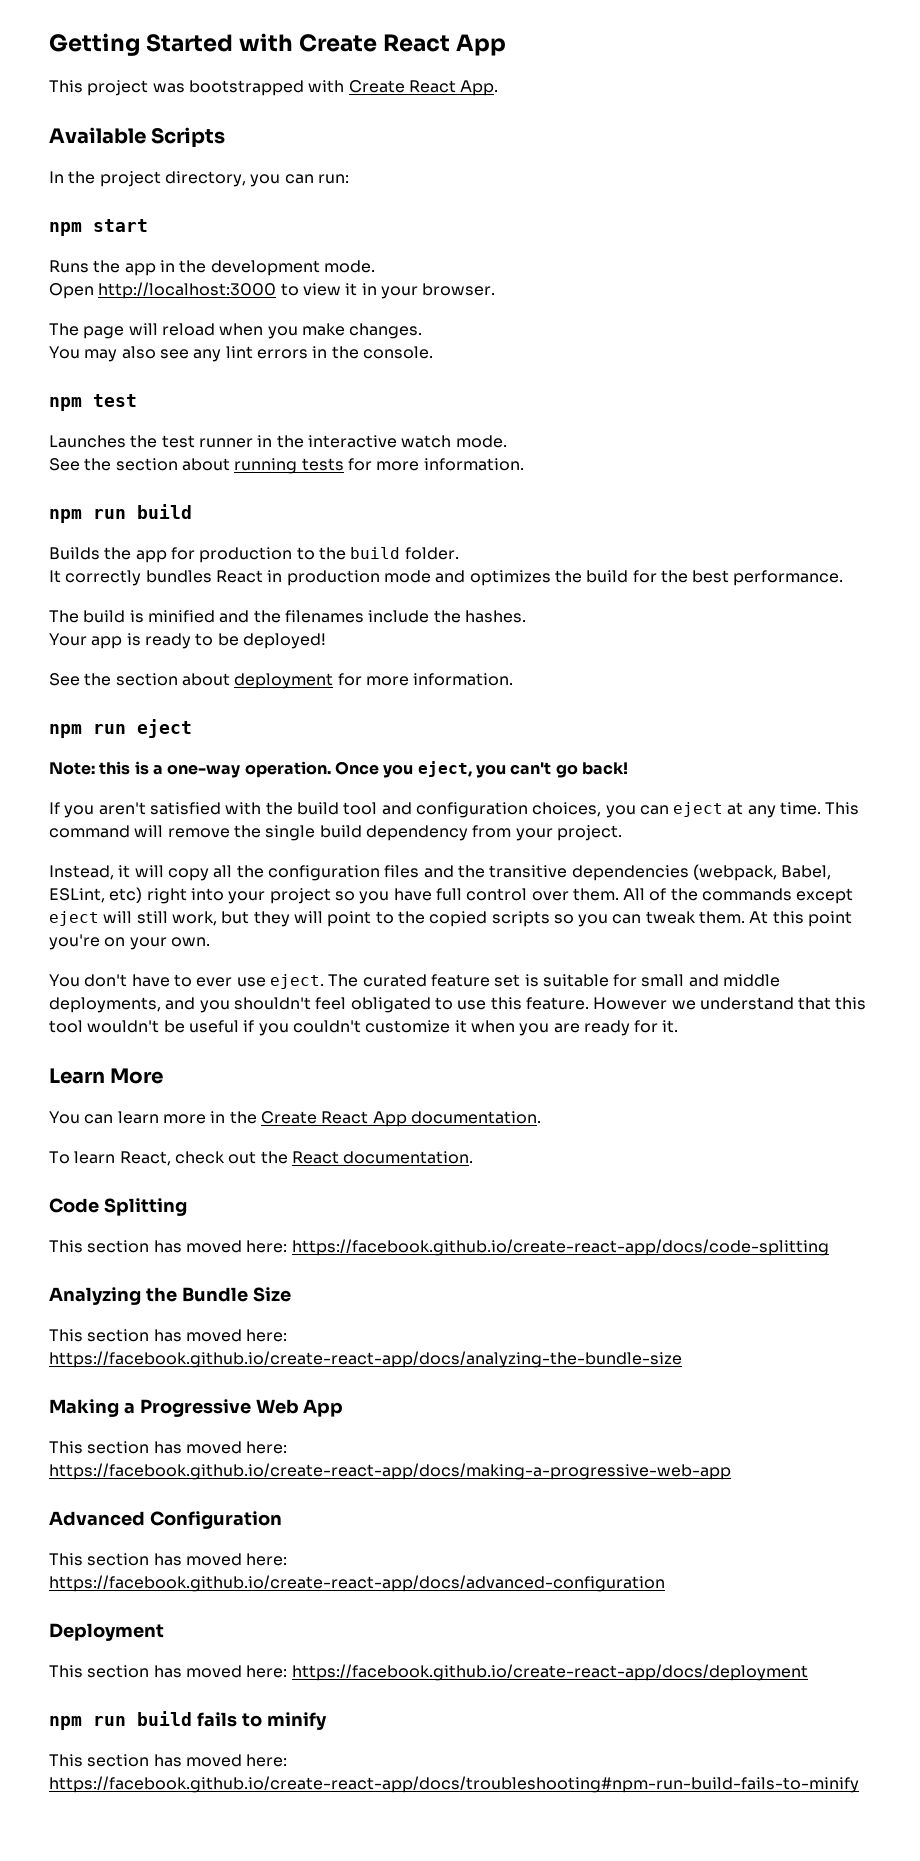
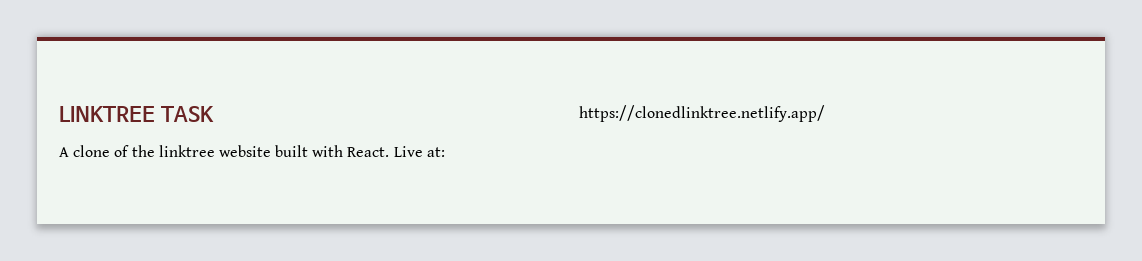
- Getting Started with Create React App
- This project was bootstrapped with Create React App.
- Available Scripts
- In the project directory, you can run:
- npm start
- Runs the app in the development mode.
- Open http://localhost:3000 to view it in your browser.
- The page will reload when you make changes.
- You may also see any lint errors in the console.
- npm test
- Launches the test runner in the interactive watch mode.
- See the section about running tests for more information.
- npm run build
- Builds the app for production to the build folder.
- It correctly bundles React in production mode and optimizes the build for the best performance.
- The build is minified and the filenames include the hashes.
- Your app is ready to be deployed!
- See the section about deployment for more information.
- npm run eject
- Note: this is a one-way operation. Once you eject, you can't go back!
- If you aren't satisfied with the build tool and configuration choices, you can eject at any time. This command will remove the single build dependency from your project.
- Instead, it will copy all the configuration files and the transitive dependencies (webpack, Babel, ESLint, etc) right into your project so you have full control over them. All of the commands except eject will still work, but they will point to the copied scripts so you can tweak them. At this point you're on your own.
- You don't have to ever use eject. The curated feature set is suitable for small and middle deployments, and you shouldn't feel obligated to use this feature. However we understand that this tool wouldn't be useful if you couldn't customize it when you are ready for it.
- Learn More
- You can learn more in the Create React App documentation.
- To learn React, check out the React documentation.
- Code Splitting
- This section has moved here: https://facebook.github.io/create-react-app/docs/code-splitting
- Analyzing the Bundle Size
- This section has moved here: https://facebook.github.io/create-react-app/docs/analyzing-the-bundle-size
- Making a Progressive Web App
- This section has moved here: https://facebook.github.io/create-react-app/docs/making-a-progressive-web-app
- Advanced Configuration
- This section has moved here: https://facebook.github.io/create-react-app/docs/advanced-configuration
- Deployment
- This section has moved here: https://facebook.github.io/create-react-app/docs/deployment
- npm run build fails to minify
- This section has moved here: https://facebook.github.io/create-react-app/docs/troubleshooting#npm-run-build-fails-to-minify
+ LINKTREE TASK
+ A clone of the linktree website built with React. Live at: https://clonedlinktree.netlify.app/

